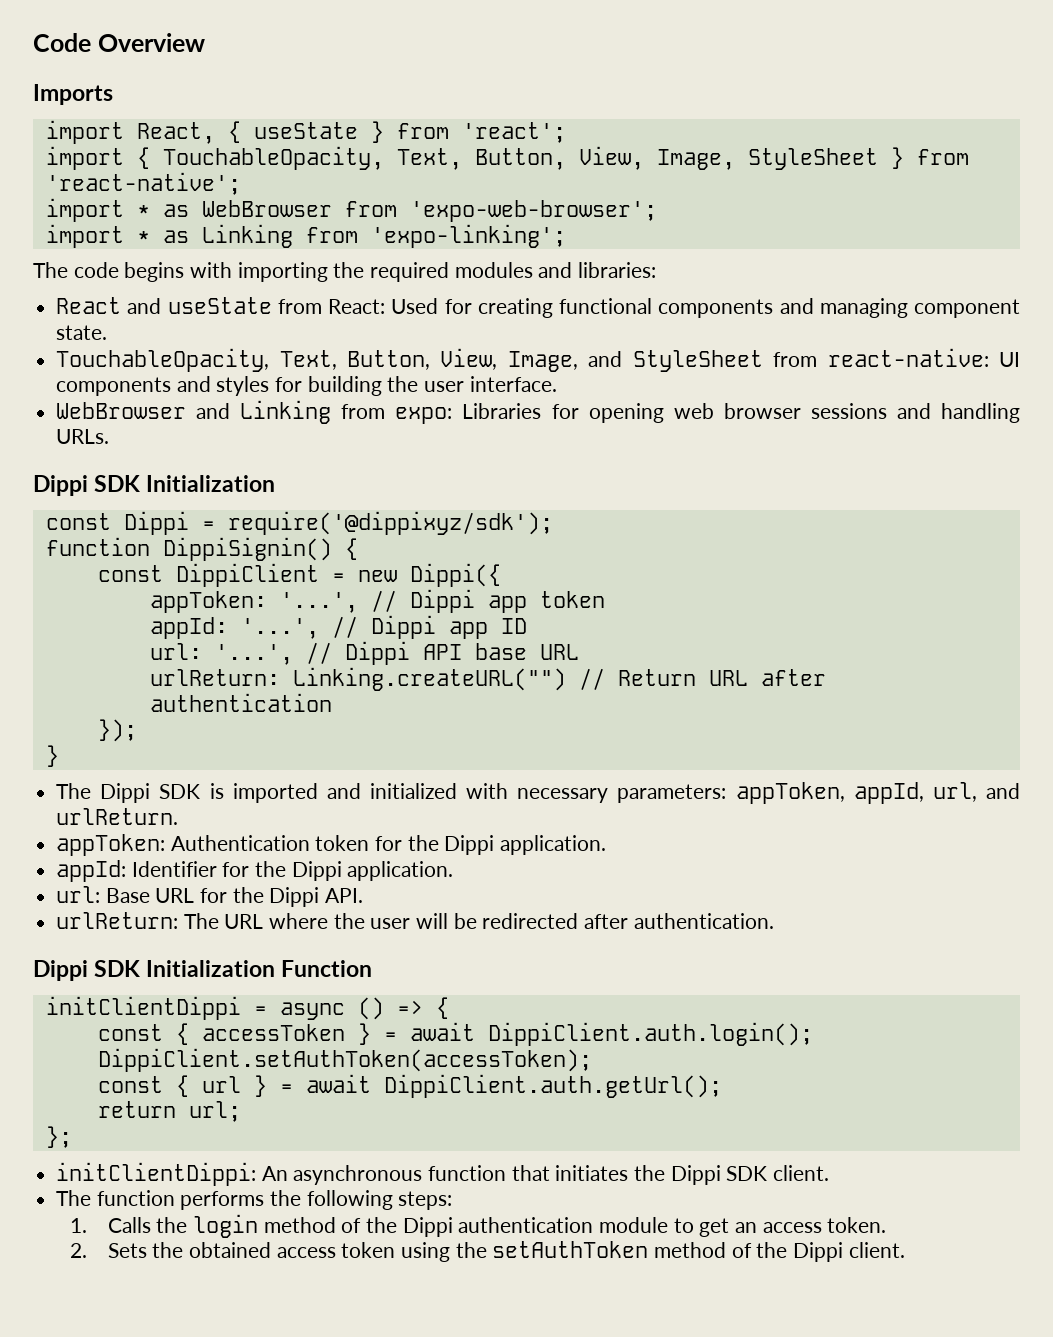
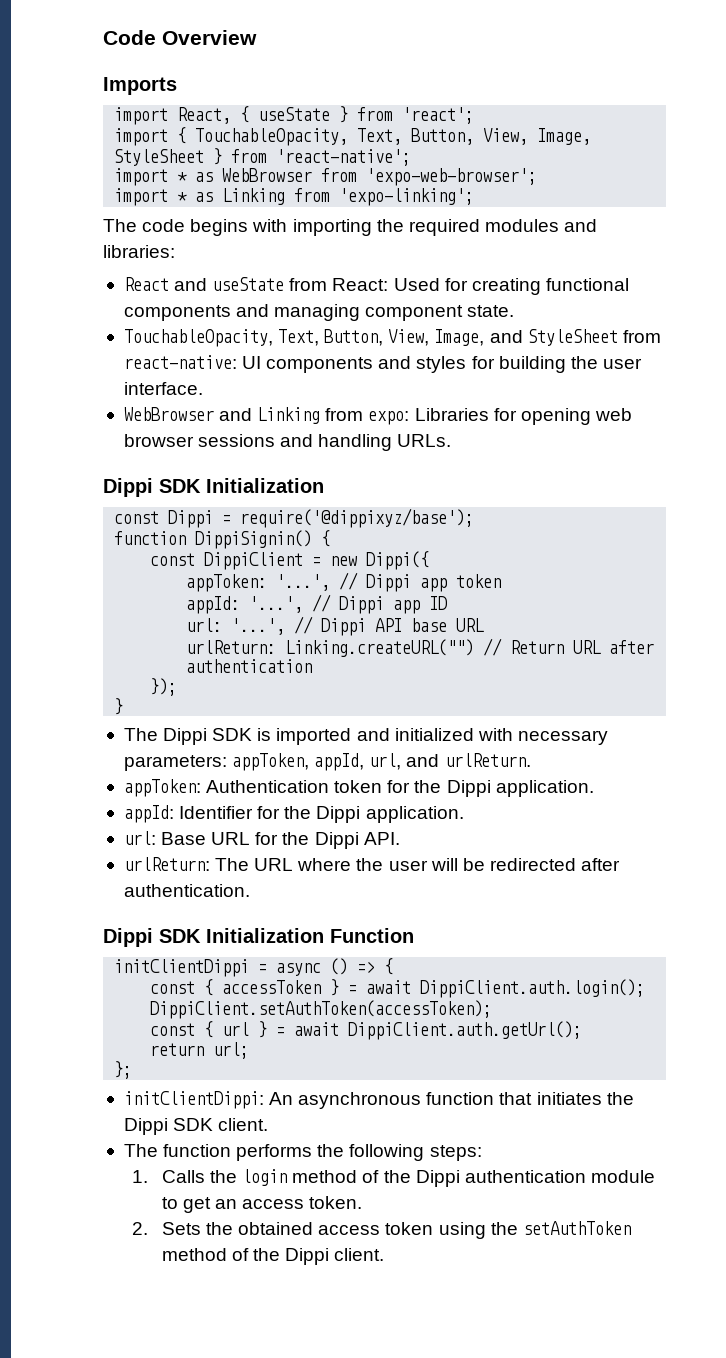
- const Dippi = require('@dippixyz/sdk');
+ const Dippi = require('@dippixyz/base');

